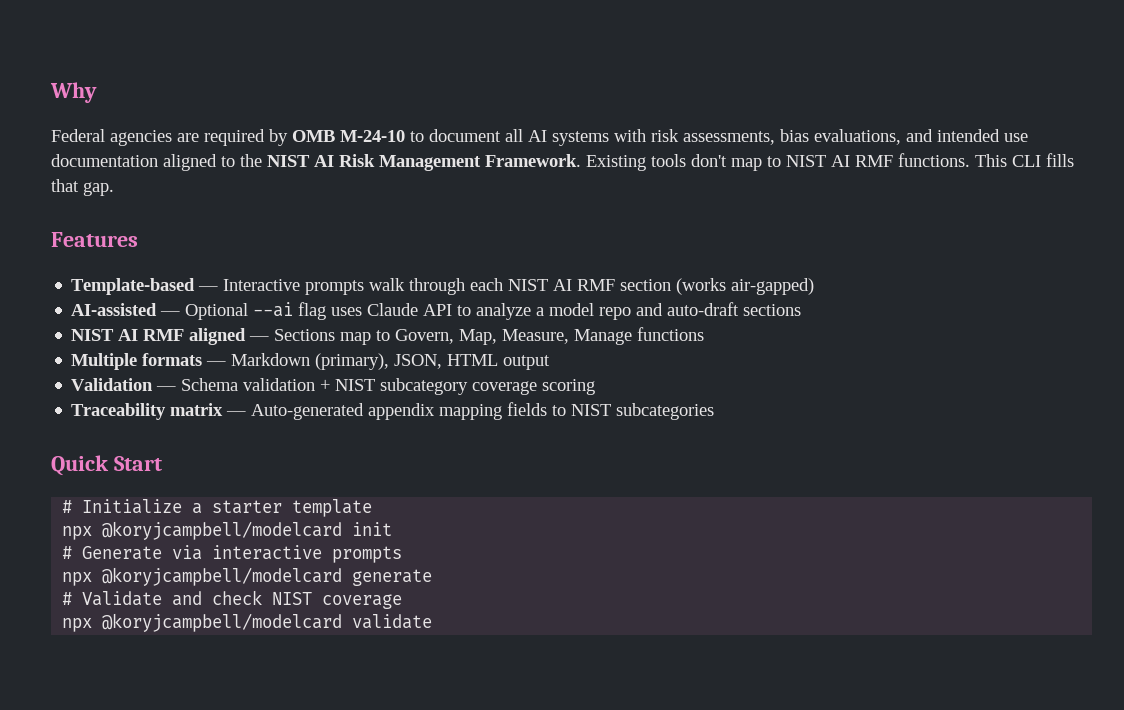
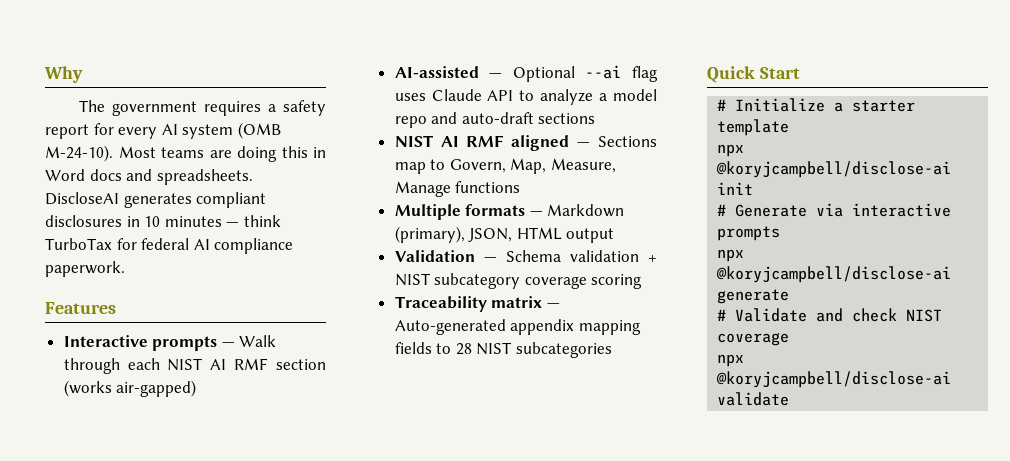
- Federal agencies are required by OMB M-24-10 to document all AI systems with risk assessments, bias evaluations, and intended use documentation aligned to the NIST AI Risk Management Framework. Existing tools don't map to NIST AI RMF functions. This CLI fills that gap.
+ The government requires a safety report for every AI system (OMB M-24-10). Most teams are doing this in Word docs and spreadsheets. DiscloseAI generates compliant disclosures in 10 minutes — think TurboTax for federal AI compliance paperwork.
  Features
- Template-based — Interactive prompts walk through each NIST AI RMF section (works air-gapped)
+ Interactive prompts — Walk through each NIST AI RMF section (works air-gapped)
- Traceability matrix — Auto-generated appendix mapping fields to NIST subcategories
+ Traceability matrix — Auto-generated appendix mapping fields to 28 NIST subcategories
- npx @koryjcampbell/modelcard init
+ npx @koryjcampbell/disclose-ai init
- npx @koryjcampbell/modelcard generate
+ npx @koryjcampbell/disclose-ai generate
- npx @koryjcampbell/modelcard validate
+ npx @koryjcampbell/disclose-ai validate

